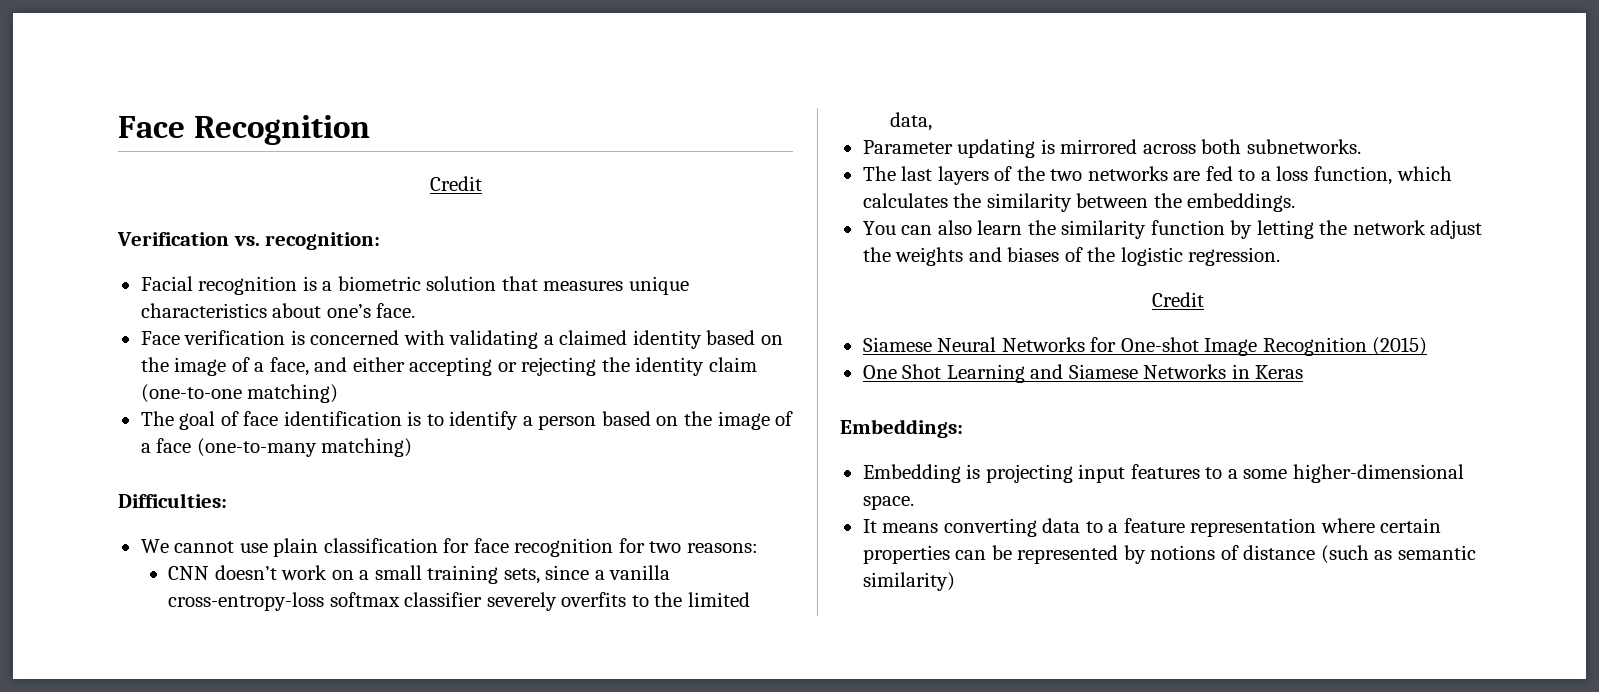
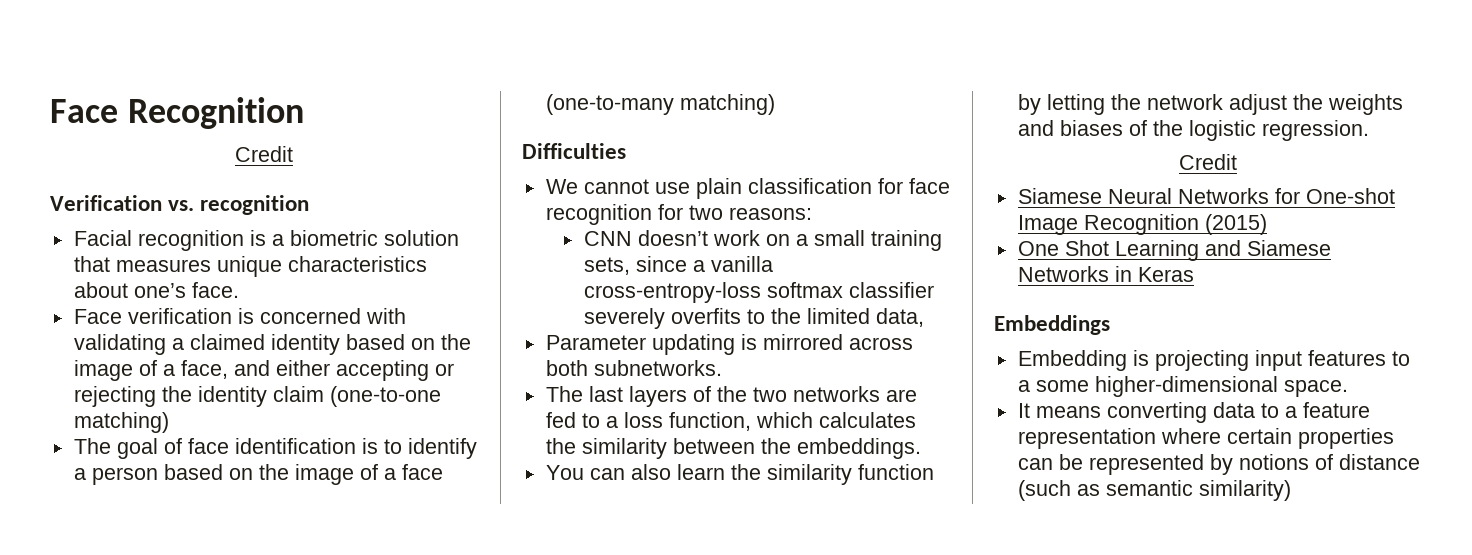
- Verification vs. recognition:
+ Verification vs. recognition
- Difficulties:
+ Difficulties
- Embeddings:
+ Embeddings

